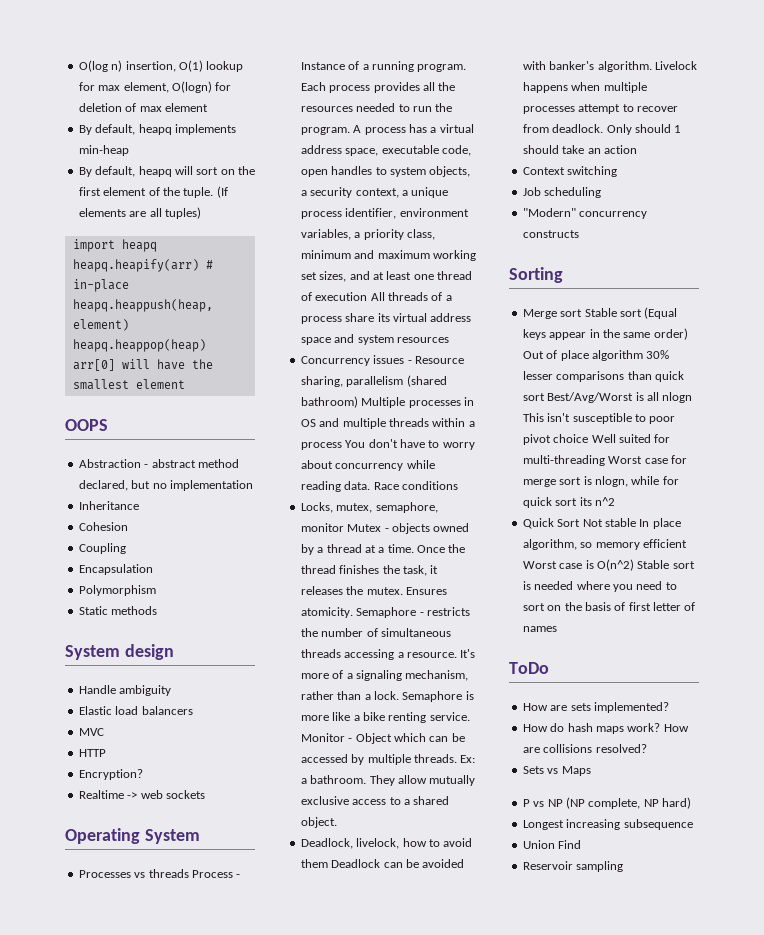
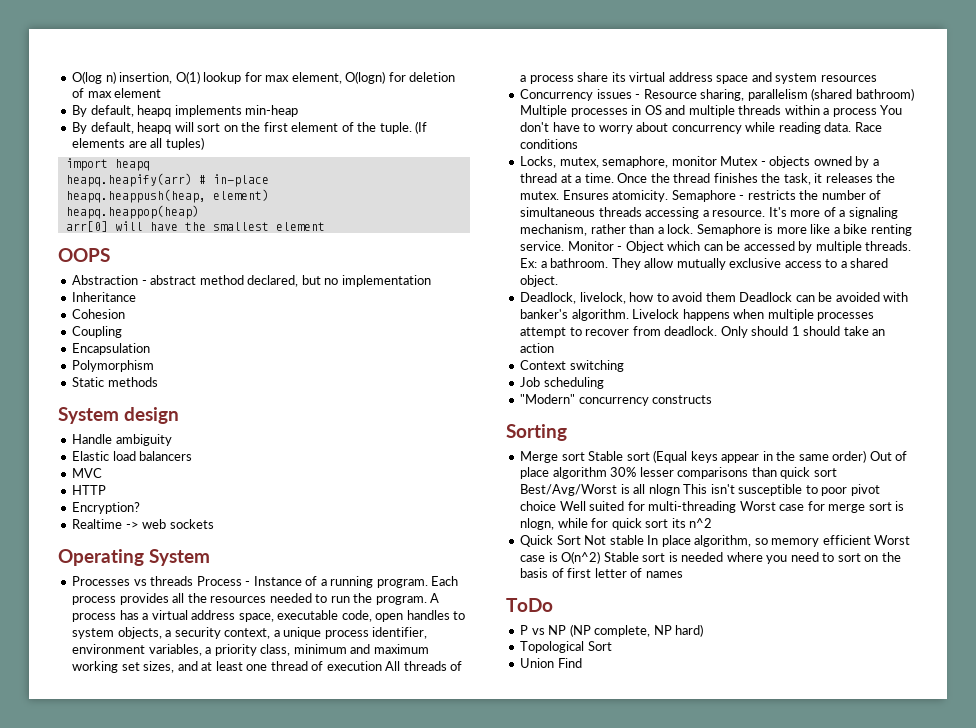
- How are sets implemented?
- How do hash maps work? How are collisions resolved?
- Sets vs Maps
- Longest increasing subsequence
+ Topological Sort
- Reservoir sampling

